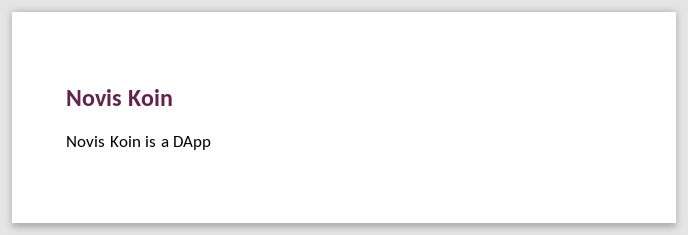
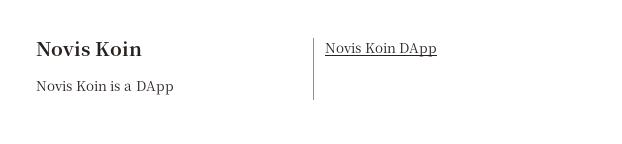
+ Novis Koin DApp

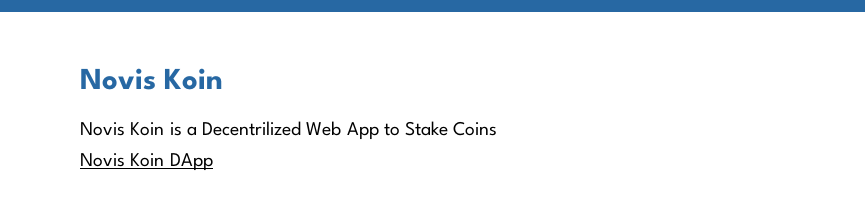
- Novis Koin is a DApp
+ Novis Koin is a Decentrilized Web App to Stake Coins

